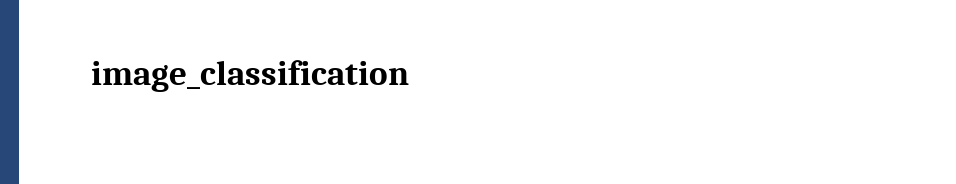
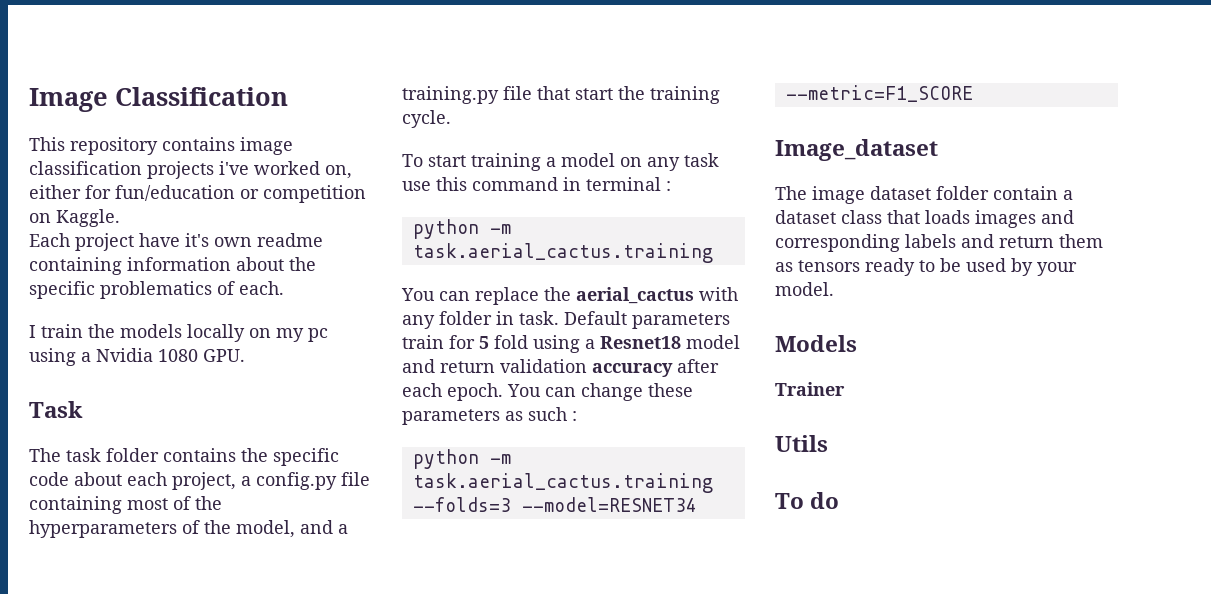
- image_classification
+ Image Classification
+ This repository contains image classification projects i've worked on, either for fun/education or competition on Kaggle.
+ Each project have it's own readme containing information about the specific problematics of each.
+ I train the models locally on my pc using a Nvidia 1080 GPU.
+ Task
+ The task folder contains the specific code about each project, a config.py file containing most of the hyperparameters of the model, and a training.py file that start the training cycle.
+ To start training a model on any task use this command in terminal :
+ python -m task.aerial_cactus.training
+ You can replace the aerial_cactus with any folder in task. Default parameters train for 5 fold using a Resnet18 model and return validation accuracy after each epoch. You can change these parameters as such :
+ python -m task.aerial_cactus.training --folds=3 --model=RESNET34 --metric=F1_SCORE
+ Image_dataset
+ The image dataset folder contain a dataset class that loads images and corresponding labels and return them as tensors ready to be used by your model.
+ Models
+ Trainer
+ Utils
+ To do

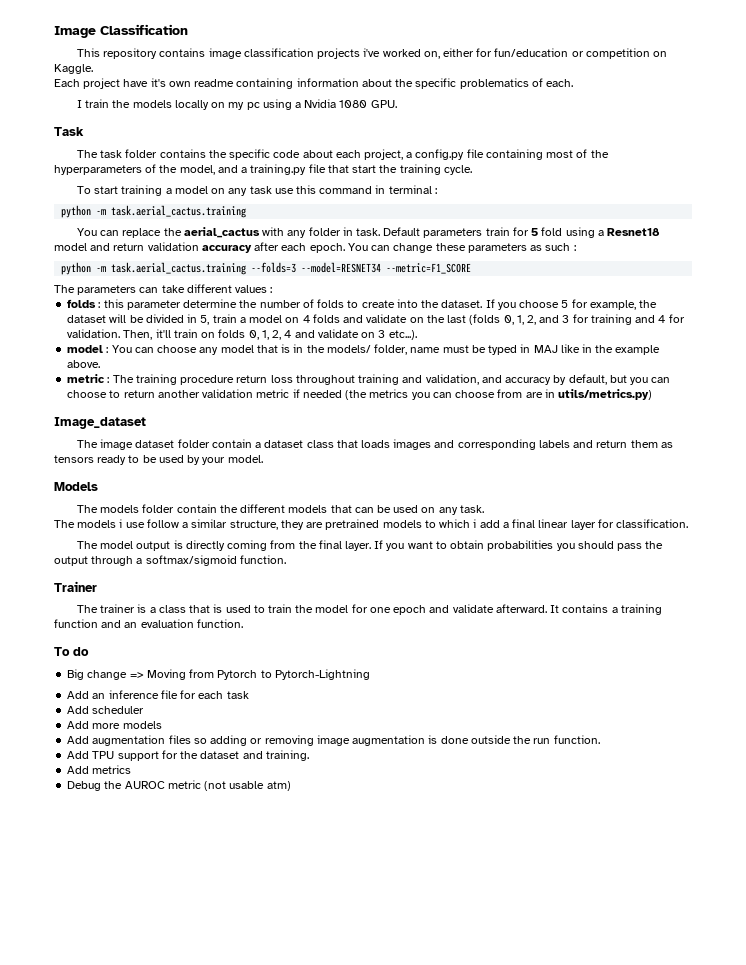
+ The parameters can take different values :
+ folds : this parameter determine the number of folds to create into the dataset. If you choose 5 for example, the dataset will be divided in 5, train a model on 4 folds and validate on the last (folds 0, 1, 2, and 3 for training and 4 for validation. Then, it'll train on folds 0, 1, 2, 4 and validate on 3 etc...).
+ model : You can choose any model that is in the models/ folder, name must be typed in MAJ like in the example above.
+ metric : The training procedure return loss throughout training and validation, and accuracy by default, but you can choose to return another validation metric if needed (the metrics you can choose from are in utils/metrics.py)
+ The models folder contain the different models that can be used on any task.
+ The models i use follow a similar structure, they are pretrained models to which i add a final linear layer for classification.
+ The model output is directly coming from the final layer. If you want to obtain probabilities you should pass the output through a softmax/sigmoid function.
  Trainer
- Utils
+ The trainer is a class that is used to train the model for one epoch and validate afterward. It contains a training function and an evaluation function.
  To do
+ Big change => Moving from Pytorch to Pytorch-Lightning
+ Add an inference file for each task
+ Add scheduler
+ Add more models
+ Add augmentation files so adding or removing image augmentation is done outside the run function.
+ Add TPU support for the dataset and training.
+ Add metrics
+ Debug the AUROC metric (not usable atm)

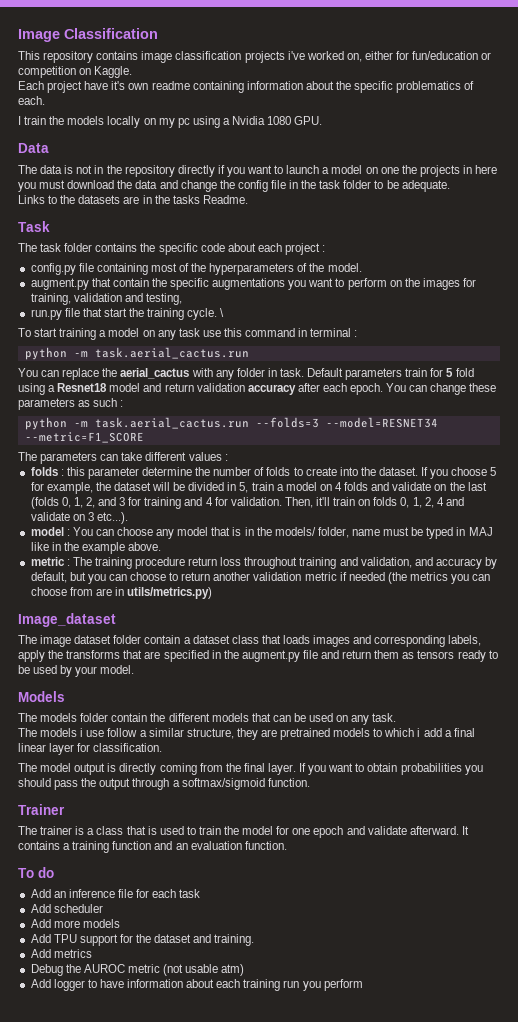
+ Data
+ The data is not in the repository directly if you want to launch a model on one the projects in here you must download the data and change the config file in the task folder to be adequate.
+ Links to the datasets are in the tasks Readme.
- The task folder contains the specific code about each project, a config.py file containing most of the hyperparameters of the model, and a training.py file that start the training cycle.
+ The task folder contains the specific code about each project :
+ config.py file containing most of the hyperparameters of the model.
+ augment.py that contain the specific augmentations you want to perform on the images for training, validation and testing,
+ run.py file that start the training cycle. \
  To start training a model on any task use this command in terminal :
- python -m task.aerial_cactus.training
+ python -m task.aerial_cactus.run
- python -m task.aerial_cactus.training --folds=3 --model=RESNET34 --metric=F1_SCORE
+ python -m task.aerial_cactus.run --folds=3 --model=RESNET34 --metric=F1_SCORE
- The image dataset folder contain a dataset class that loads images and corresponding labels and return them as tensors ready to be used by your model.
+ The image dataset folder contain a dataset class that loads images and corresponding labels, apply the transforms that are specified in the augment.py file and return them as tensors ready to be used by your model.
- Big change => Moving from Pytorch to Pytorch-Lightning
- Add augmentation files so adding or removing image augmentation is done outside the run function.
+ Add logger to have information about each training run you perform

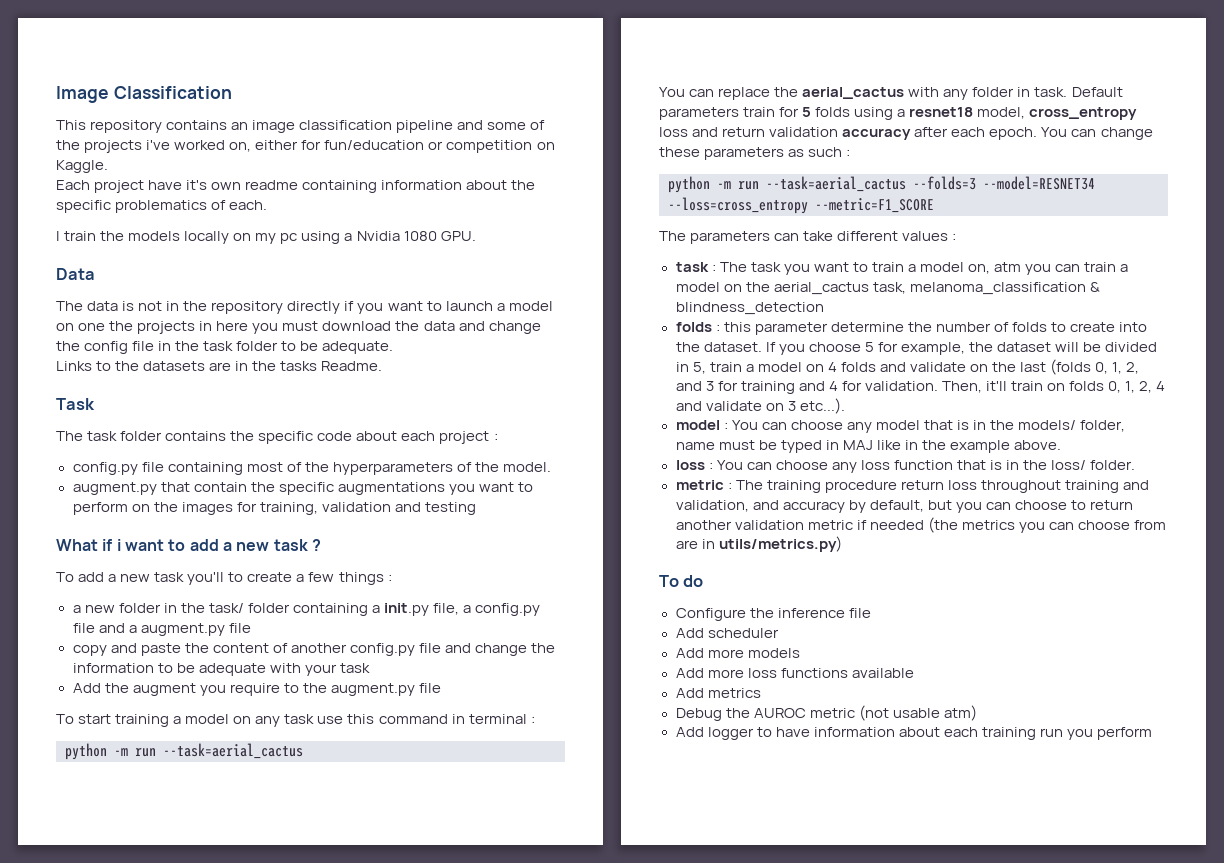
- This repository contains image classification projects i've worked on, either for fun/education or competition on Kaggle.
+ This repository contains an image classification pipeline and some of the projects i've worked on, either for fun/education or competition on Kaggle.
- augment.py that contain the specific augmentations you want to perform on the images for training, validation and testing,
- run.py file that start the training cycle. \
+ augment.py that contain the specific augmentations you want to perform on the images for training, validation and testing
+ What if i want to add a new task ?
+ To add a new task you'll to create a few things :
+ a new folder in the task/ folder containing a init.py file, a config.py file and a augment.py file
+ copy and paste the content of another config.py file and change the information to be adequate with your task
+ Add the augment you require to the augment.py file
  To start training a model on any task use this command in terminal :
- python -m task.aerial_cactus.run
+ python -m run --task=aerial_cactus
- Default parameters train for 5 fold using a Resnet18 model and return validation accuracy after each epoch.
+ Default parameters train for 5 folds using a resnet18 model, cross_entropy loss and return validation accuracy after each epoch.
- python -m task.aerial_cactus.run --folds=3 --model=RESNET34 --metric=F1_SCORE
+ python -m run --task=aerial_cactus --folds=3 --model=RESNET34 --loss=cross_entropy --metric=F1_SCORE
+ task : The task you want to train a model on, atm you can train a model on the aerial_cactus task, melanoma_classification & blindness_detection
+ loss : You can choose any loss function that is in the loss/ folder.
- Image_dataset
- The image dataset folder contain a dataset class that loads images and corresponding labels, apply the transforms that are specified in the augment.py file and return them as tensors ready to be used by your model.
- Models
- The models folder contain the different models that can be used on any task.
- The models i use follow a similar structure, they are pretrained models to which i add a final linear layer for classification.
- The model output is directly coming from the final layer. If you want to obtain probabilities you should pass the output through a softmax/sigmoid function.
- Trainer
- The trainer is a class that is used to train the model for one epoch and validate afterward. It contains a training function and an evaluation function.
- Add an inference file for each task
+ Configure the inference file
- Add TPU support for the dataset and training.
+ Add more loss functions available

